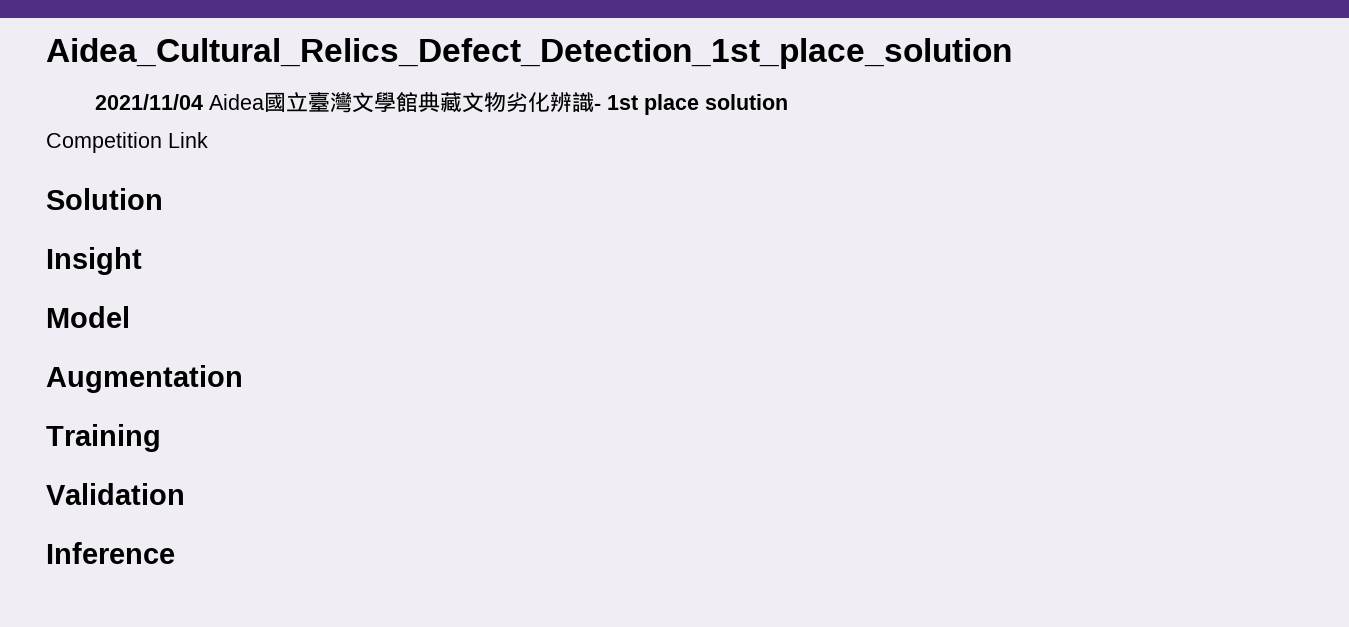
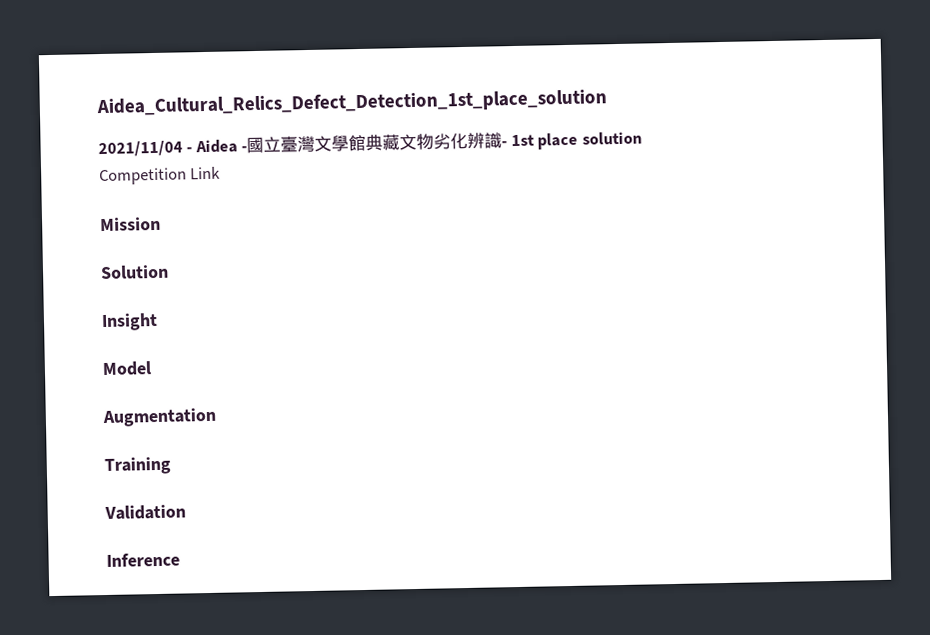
- 2021/11/04 Aidea國立臺灣文學館典藏文物劣化辨識- 1st place solution
+ 2021/11/04 - Aidea -國立臺灣文學館典藏文物劣化辨識- 1st place solution
+ Mission

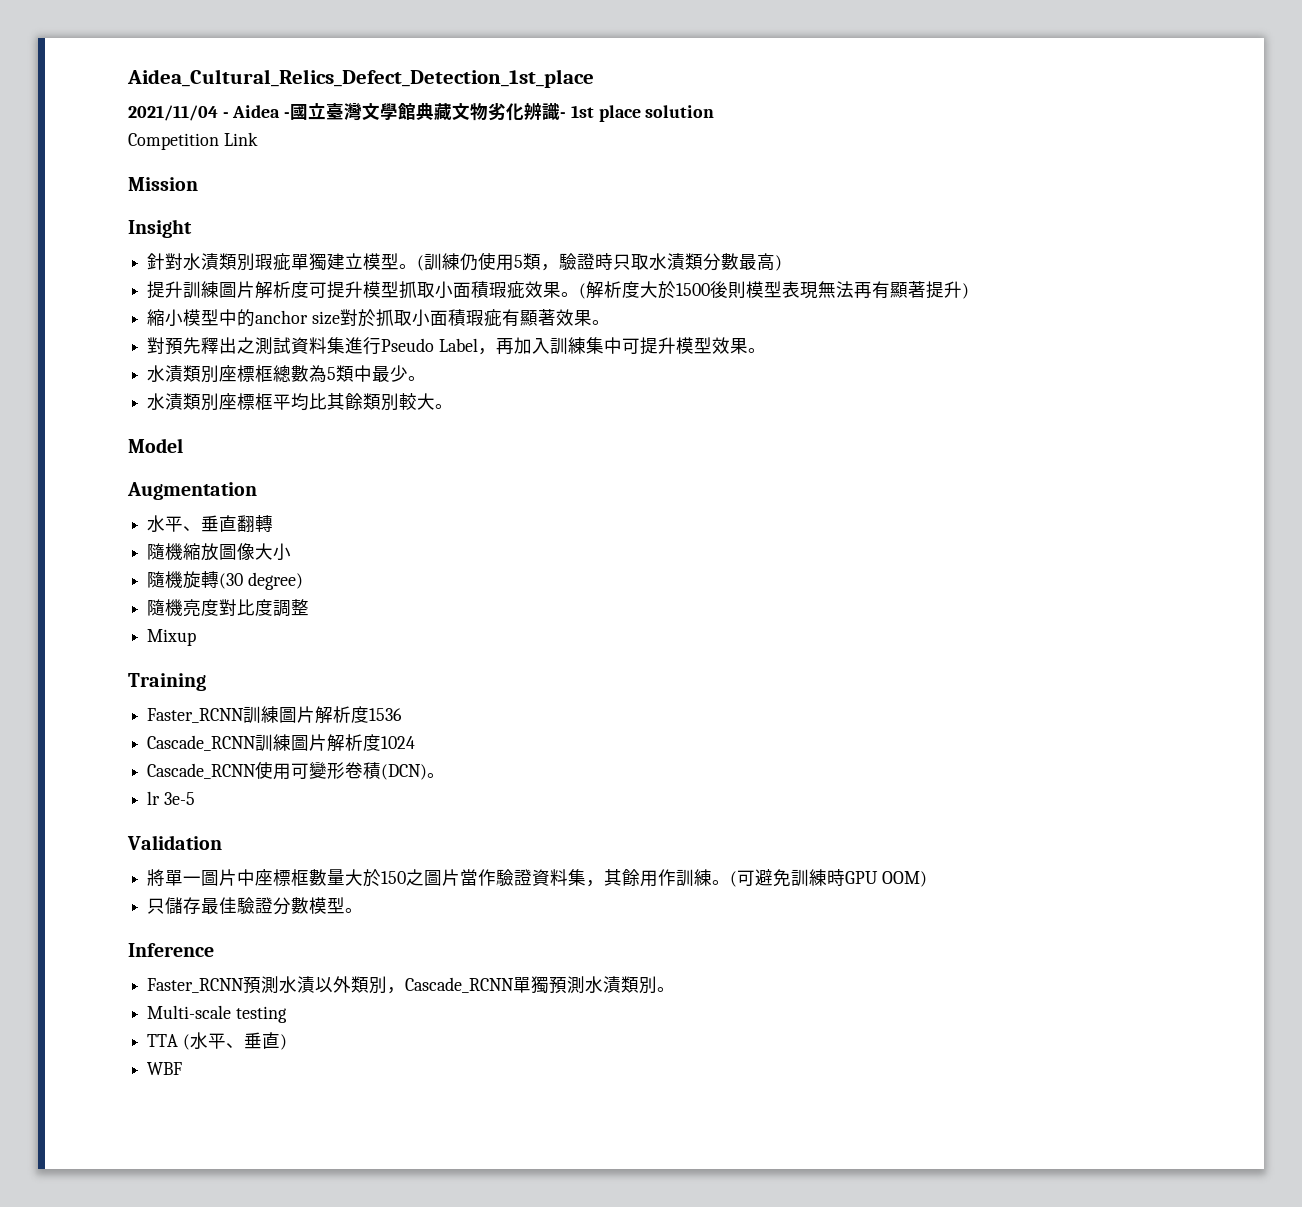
- Aidea_Cultural_Relics_Defect_Detection_1st_place_solution
+ Aidea_Cultural_Relics_Defect_Detection_1st_place
- Solution
  Insight
+ 針對水漬類別瑕疵單獨建立模型。(訓練仍使用5類，驗證時只取水漬類分數最高)
+ 提升訓練圖片解析度可提升模型抓取小面積瑕疵效果。(解析度大於1500後則模型表現無法再有顯著提升)
+ 縮小模型中的anchor size對於抓取小面積瑕疵有顯著效果。
+ 對預先釋出之測試資料集進行Pseudo Label，再加入訓練集中可提升模型效果。
+ 水漬類別座標框總數為5類中最少。
+ 水漬類別座標框平均比其餘類別較大。
  Model
  Augmentation
+ 水平、垂直翻轉
+ 隨機縮放圖像大小
+ 隨機旋轉(30 degree)
+ 隨機亮度對比度調整
+ Mixup
  Training
+ Faster_RCNN訓練圖片解析度1536
+ Cascade_RCNN訓練圖片解析度1024
+ Cascade_RCNN使用可變形卷積(DCN)。
+ lr 3e-5
  Validation
+ 將單一圖片中座標框數量大於150之圖片當作驗證資料集，其餘用作訓練。(可避免訓練時GPU OOM)
+ 只儲存最佳驗證分數模型。
  Inference
+ Faster_RCNN預測水漬以外類別，Cascade_RCNN單獨預測水漬類別。
+ Multi-scale testing
+ TTA (水平、垂直)
+ WBF

